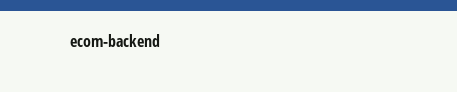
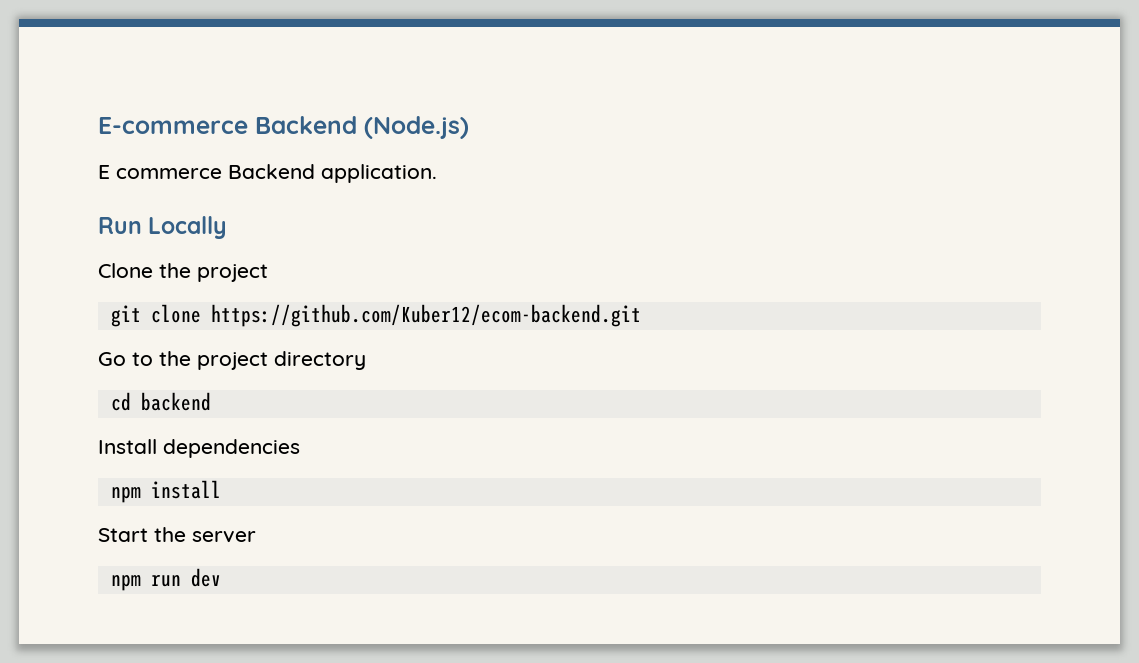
- ecom-backend
+ E-commerce Backend (Node.js)
+ E commerce Backend application.
+ Run Locally
+ Clone the project
+ git clone https://github.com/Kuber12/ecom-backend.git
+ Go to the project directory
+ cd backend
+ Install dependencies
+ npm install
+ Start the server
+ npm run dev

